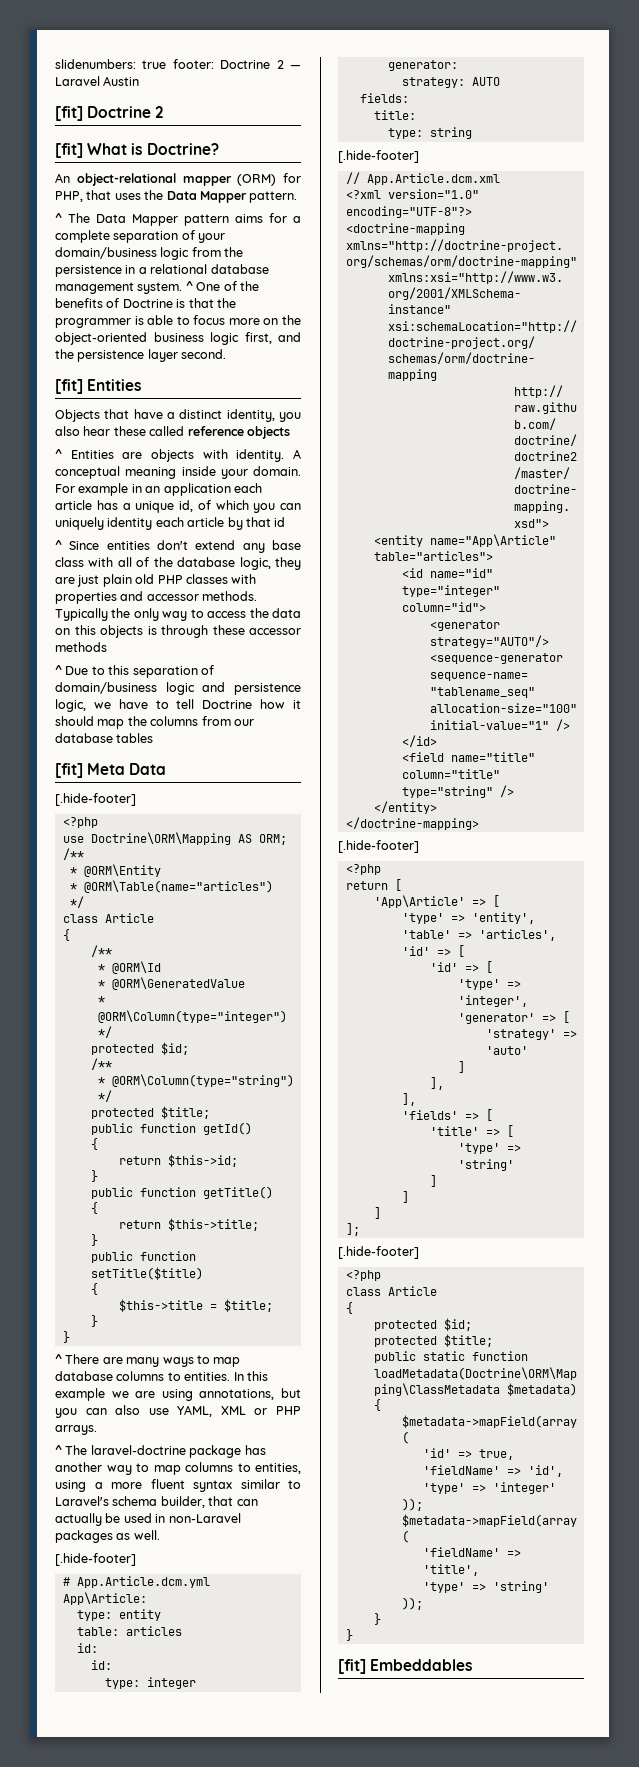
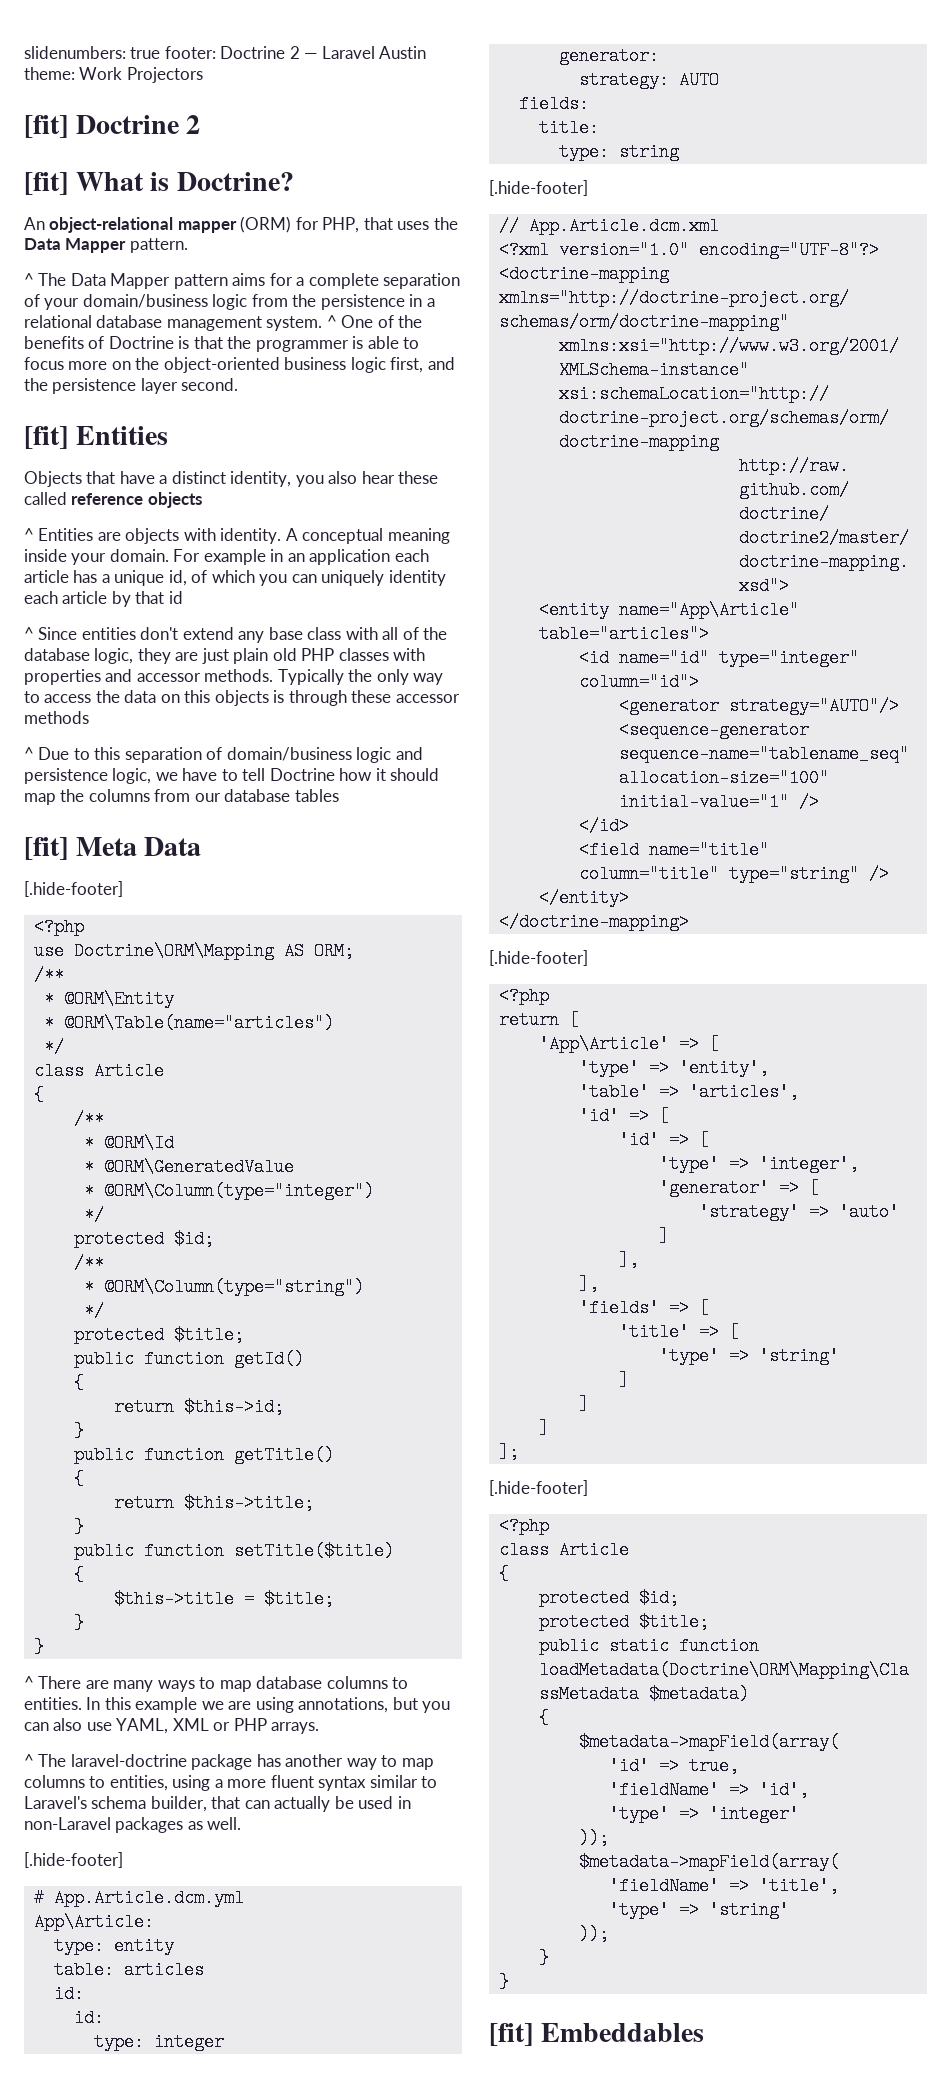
- slidenumbers: true footer: Doctrine 2 — Laravel Austin
+ slidenumbers: true footer: Doctrine 2 — Laravel Austin theme: Work Projectors

